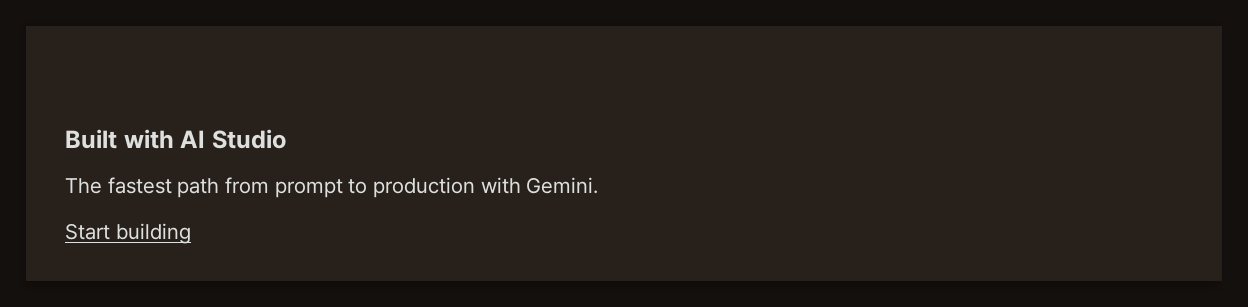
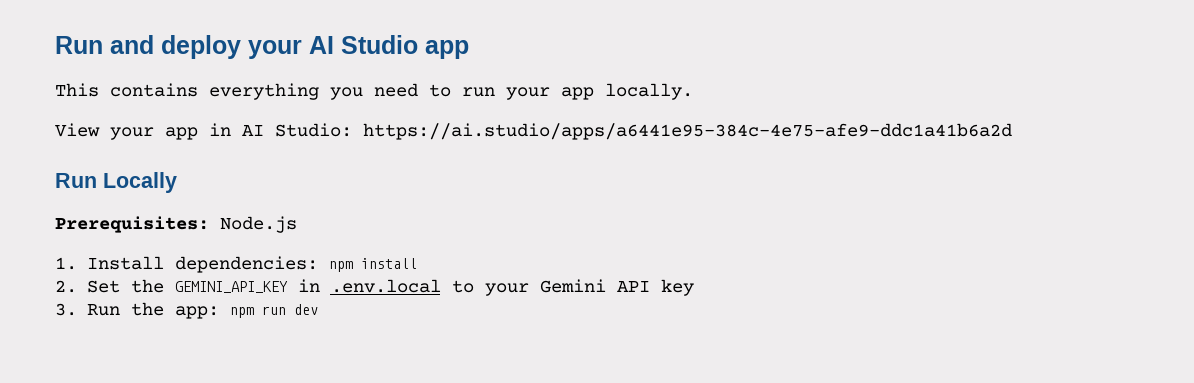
- Built with AI Studio
- The fastest path from prompt to production with Gemini.
- Start building
+ Run and deploy your AI Studio app
+ This contains everything you need to run your app locally.
+ View your app in AI Studio: https://ai.studio/apps/a6441e95-384c-4e75-afe9-ddc1a41b6a2d
+ Run Locally
+ Prerequisites: Node.js
+ 1. Install dependencies: npm install
+ 2. Set the GEMINI_API_KEY in .env.local to your Gemini API key
+ 3. Run the app: npm run dev

